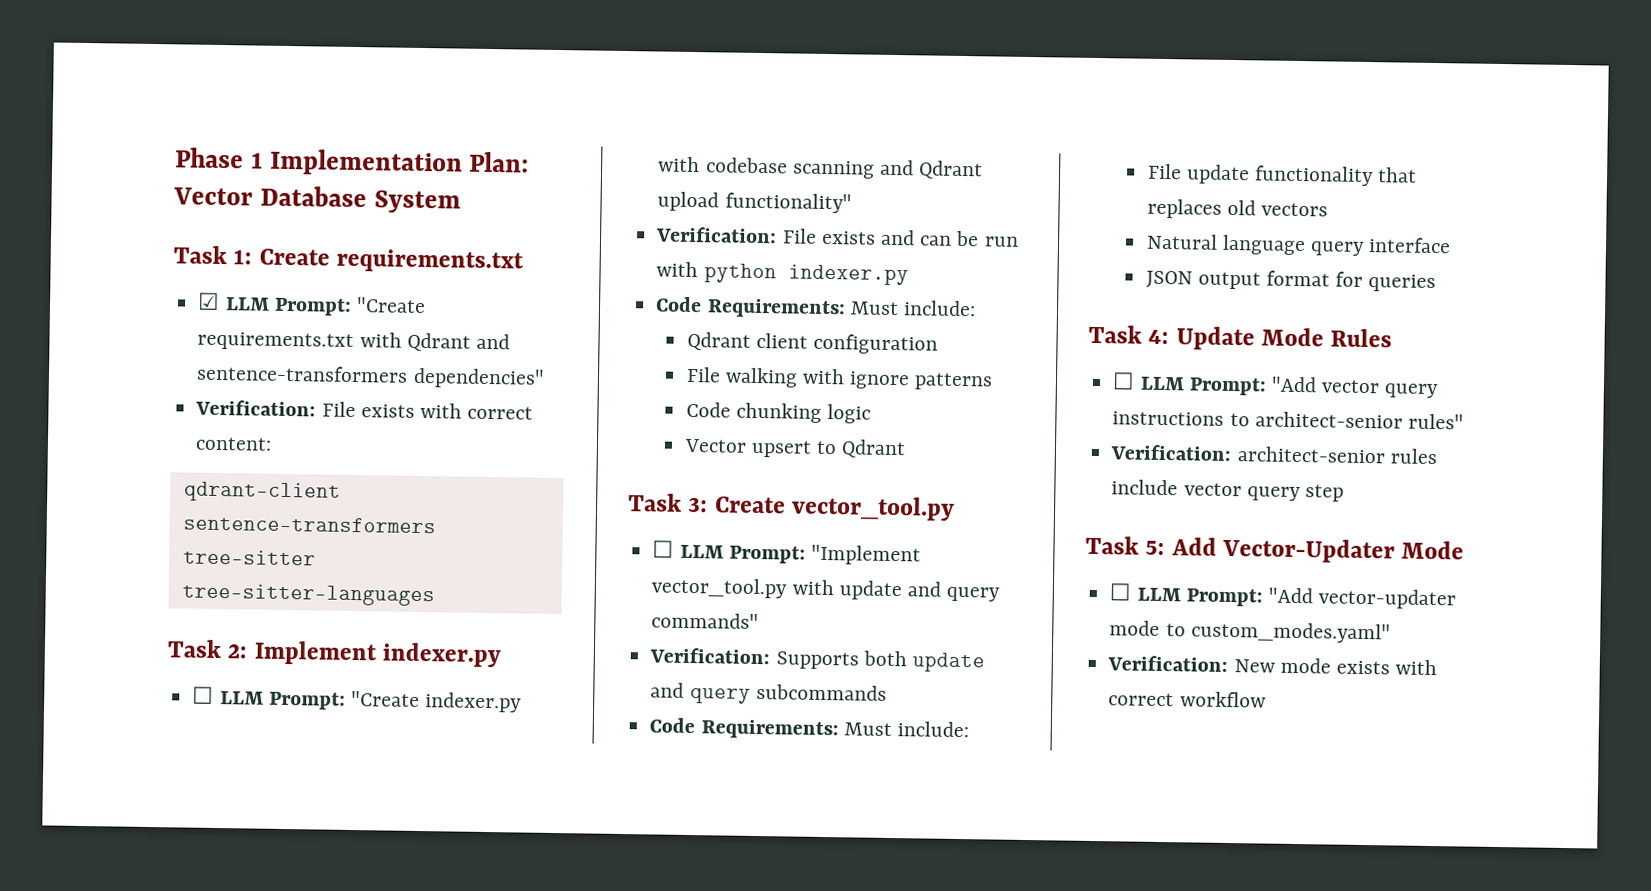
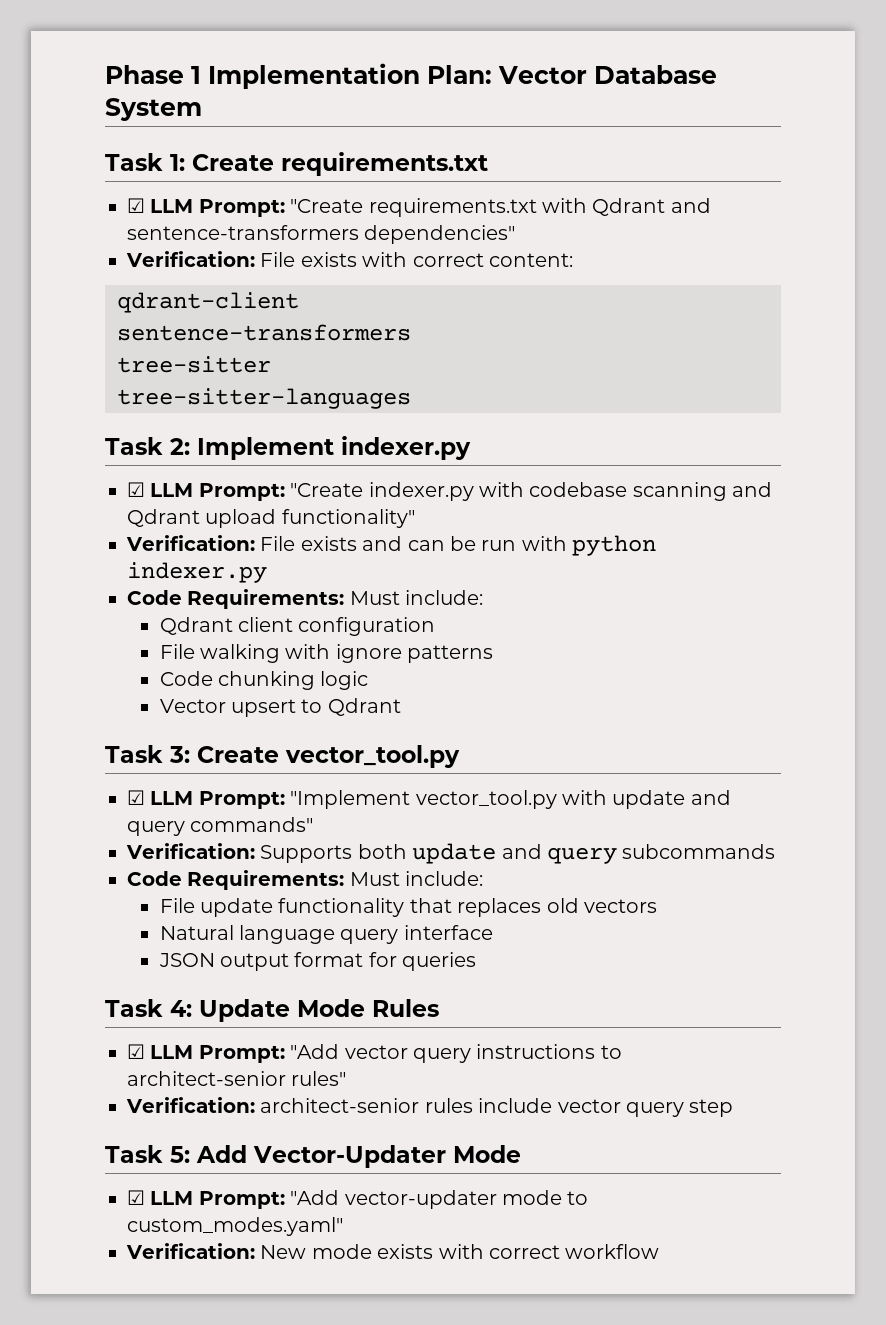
- ☐ LLM Prompt: "Create indexer.py with codebase scanning and Qdrant upload functionality"
+ ☑ LLM Prompt: "Create indexer.py with codebase scanning and Qdrant upload functionality"
- ☐ LLM Prompt: "Implement vector_tool.py with update and query commands"
+ ☑ LLM Prompt: "Implement vector_tool.py with update and query commands"
- ☐ LLM Prompt: "Add vector query instructions to architect-senior rules"
+ ☑ LLM Prompt: "Add vector query instructions to architect-senior rules"
- ☐ LLM Prompt: "Add vector-updater mode to custom_modes.yaml"
+ ☑ LLM Prompt: "Add vector-updater mode to custom_modes.yaml"

